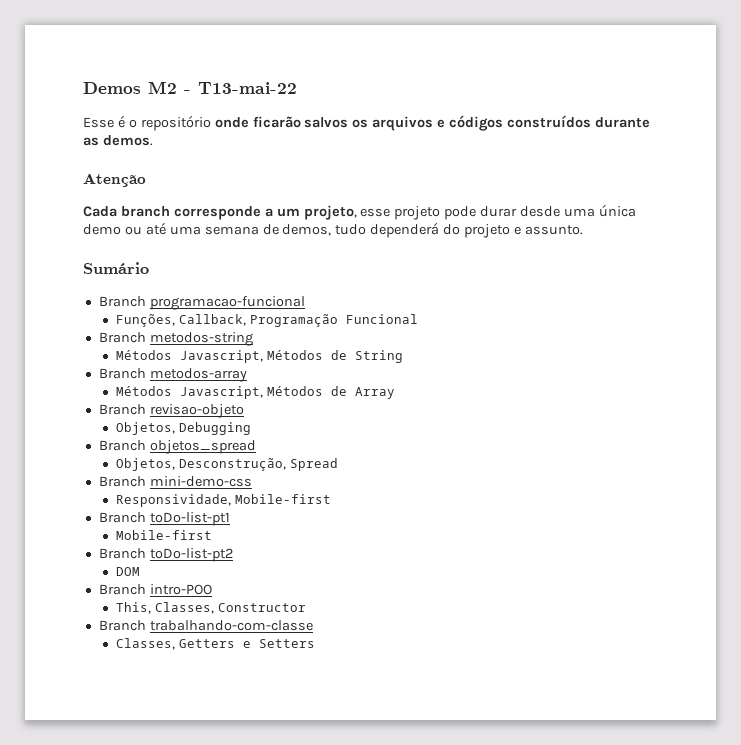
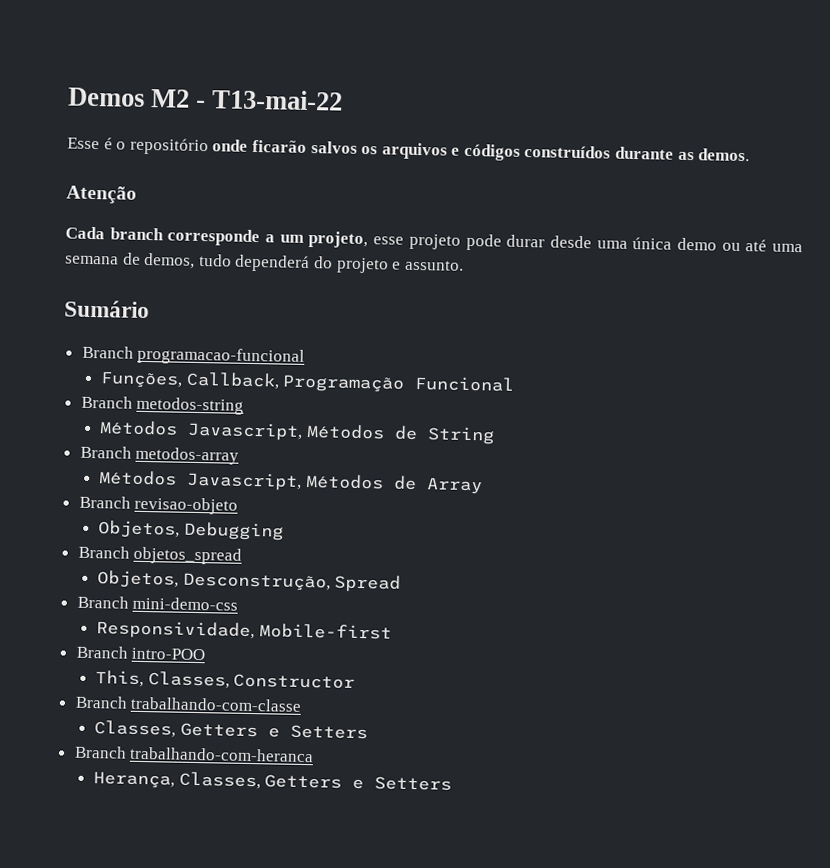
- Branch toDo-list-pt1
- Mobile-first
- Branch toDo-list-pt2
- DOM
+ Branch trabalhando-com-heranca
+ Herança, Classes, Getters e Setters

